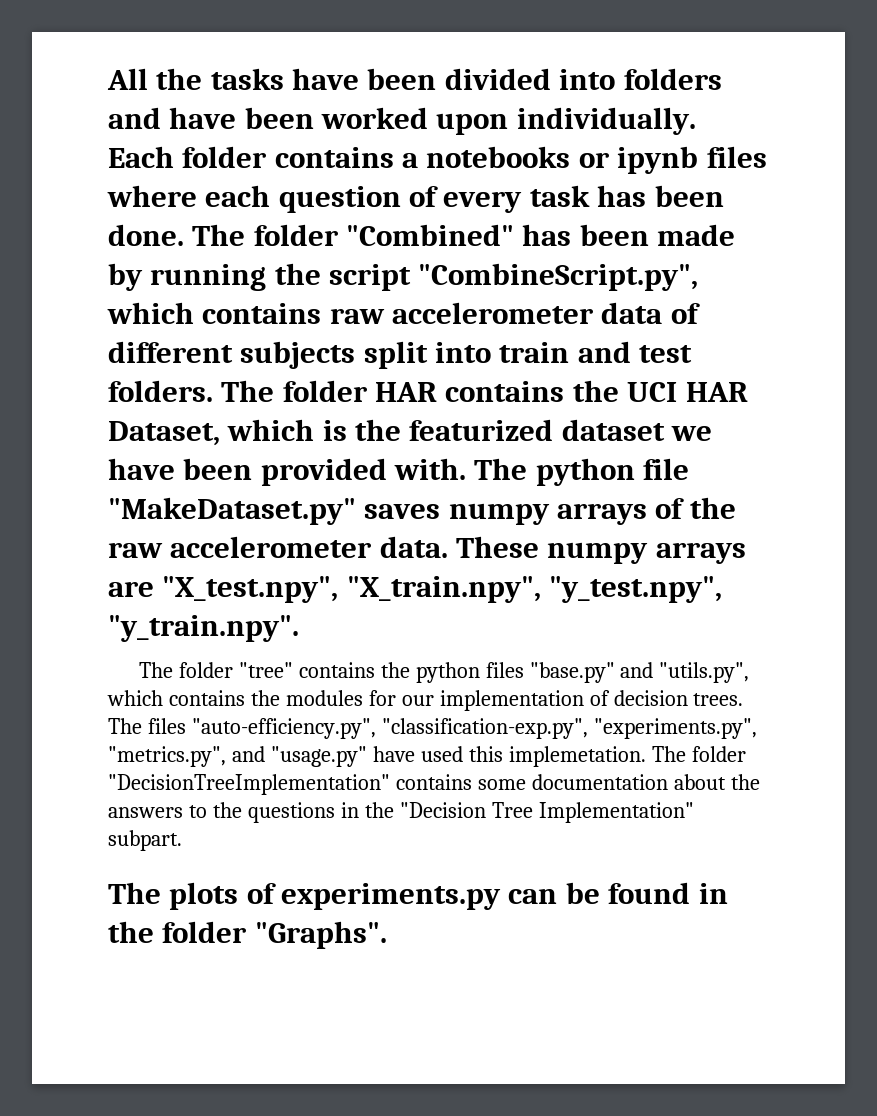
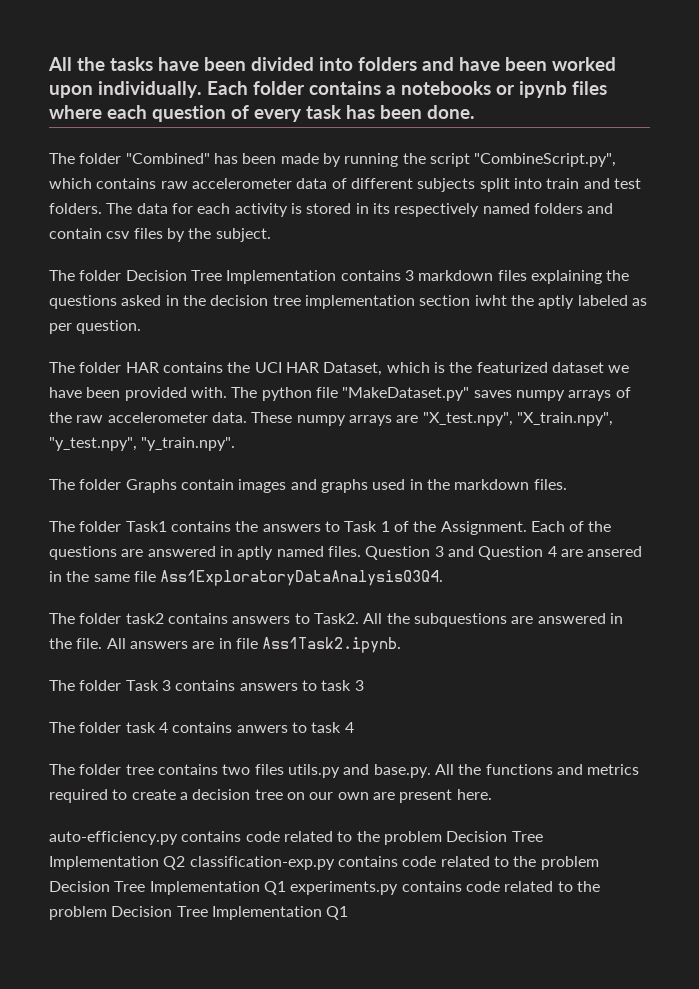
- Each folder contains a notebooks or ipynb files where each question of every task has been done. The folder "Combined" has been made by running the script "CombineScript.py", which contains raw accelerometer data of different subjects split into train and test folders.
+ Each folder contains a notebooks or ipynb files where each question of every task has been done.
+ The folder "Combined" has been made by running the script "CombineScript.py", which contains raw accelerometer data of different subjects split into train and test folders.
+ The data for each activity is stored in its respectively named folders and contain csv files by the subject.
+ The folder Decision Tree Implementation contains 3 markdown files explaining the questions asked in the decision tree implementation section iwht the aptly labeled as per question.
- The folder "tree" contains the python files "base.py" and "utils.py", which contains the modules for our implementation of decision trees. The files "auto-efficiency.py", "classification-exp.py", "experiments.py", "metrics.py", and "usage.py" have used this implemetation. The folder "DecisionTreeImplementation" contains some documentation about the answers to the questions in the "Decision Tree Implementation" subpart.
- The plots of experiments.py can be found in the folder "Graphs".
+ The folder Graphs contain images and graphs used in the markdown files.
+ The folder Task1 contains the answers to Task 1 of the Assignment. Each of the questions are answered in aptly named files. Question 3 and Question 4 are ansered in the same file Ass1ExploratoryDataAnalysisQ3Q4.
+ The folder task2 contains answers to Task2. All the subquestions are answered in the file. All answers are in file Ass1Task2.ipynb.
+ The folder Task 3 contains answers to task 3
+ The folder task 4 contains anwers to task 4
+ The folder tree contains two files utils.py and base.py. All the functions and metrics required to create a decision tree on our own are present here.
+ auto-efficiency.py contains code related to the problem Decision Tree Implementation Q2 classification-exp.py contains code related to the problem Decision Tree Implementation Q1 experiments.py contains code related to the problem Decision Tree Implementation Q1

